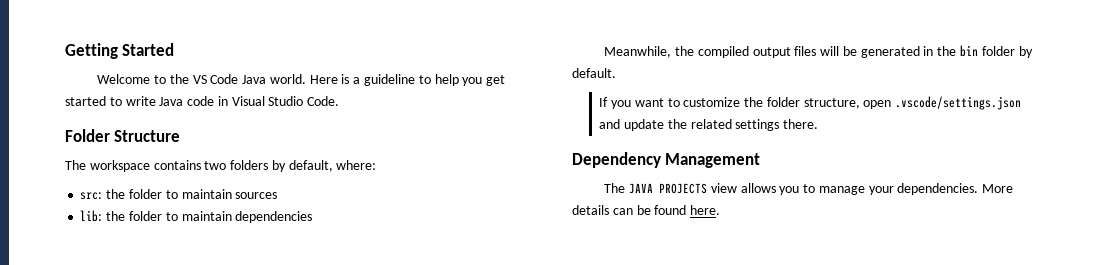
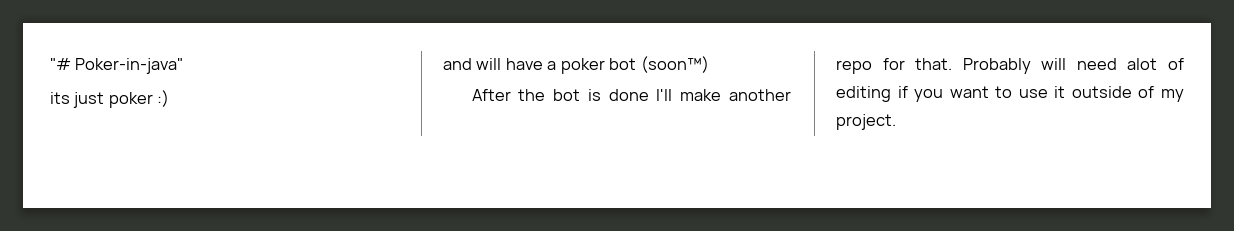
- Getting Started
- Welcome to the VS Code Java world. Here is a guideline to help you get started to write Java code in Visual Studio Code.
- Folder Structure
- The workspace contains two folders by default, where:
- src: the folder to maintain sources
- lib: the folder to maintain dependencies
- Meanwhile, the compiled output files will be generated in the bin folder by default.
- If you want to customize the folder structure, open .vscode/settings.json and update the related settings there.
- Dependency Management
- The JAVA PROJECTS view allows you to manage your dependencies. More details can be found here.
+ "# Poker-in-java"
+ its just poker :)
+ and will have a poker bot (soon™)
+ After the bot is done I'll make another repo for that. Probably will need alot of editing if you want to use it outside of my project.

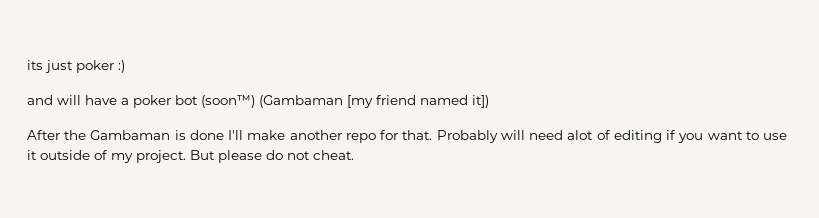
- "# Poker-in-java"
- and will have a poker bot (soon™)
+ and will have a poker bot (soon™) (Gambaman [my friend named it])
- After the bot is done I'll make another repo for that.
+ After the Gambaman is done I'll make another repo for that.
+ But please do not cheat.

